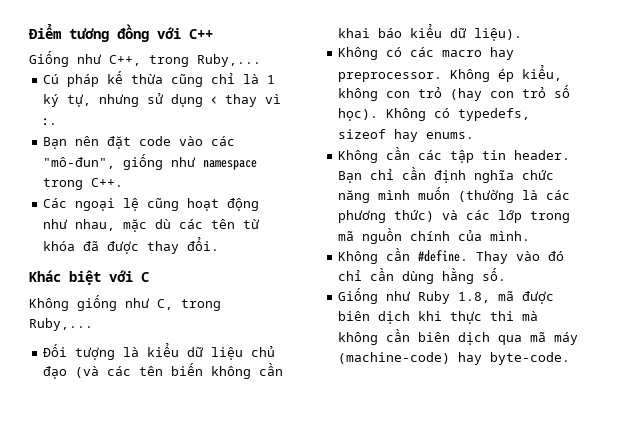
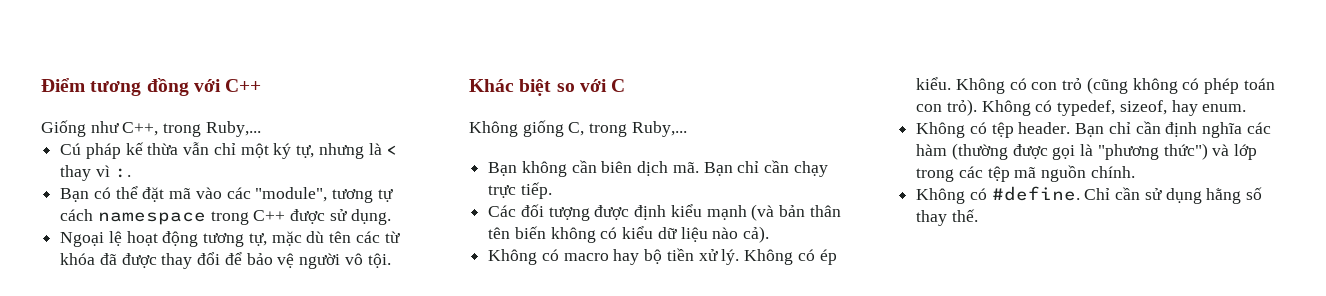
- Cú pháp kế thừa cũng chỉ là 1 ký tự, nhưng sử dụng < thay vì :.
+ Cú pháp kế thừa vẫn chỉ một ký tự, nhưng là < thay vì :.
- Bạn nên đặt code vào các "mô-đun", giống như namespace trong C++.
- Các ngoại lệ cũng hoạt động như nhau, mặc dù các tên từ khóa đã được thay đổi.
+ Bạn có thể đặt mã vào các "module", tương tự cách namespace trong C++ được sử dụng.
+ Ngoại lệ hoạt động tương tự, mặc dù tên các từ khóa đã được thay đổi để bảo vệ người vô tội.
- Khác biệt với C
+ Khác biệt so với C
- Không giống như C, trong Ruby,...
+ Không giống C, trong Ruby,...
- Đối tượng là kiểu dữ liệu chủ đạo (và các tên biến không cần khai báo kiểu dữ liệu).
- Không có các macro hay preprocessor. Không ép kiểu, không con trỏ (hay con trỏ số học). Không có typedefs, sizeof hay enums.
- Không cần các tập tin header.
+ Bạn không cần biên dịch mã. Bạn chỉ cần chạy trực tiếp.
+ Các đối tượng được định kiểu mạnh (và bản thân tên biến không có kiểu dữ liệu nào cả).
+ Không có macro hay bộ tiền xử lý. Không có ép kiểu. Không có con trỏ (cũng không có phép toán con trỏ). Không có typedef, sizeof, hay enum.
+ Không có tệp header.
- Bạn chỉ cần định nghĩa chức năng mình muốn (thường là các phương thức) và các lớp trong mã nguồn chính của mình.
- Không cần #define. Thay vào đó chỉ cần dùng hằng số.
- Giống như Ruby 1.8, mã được biên dịch khi thực thi mà không cần biên dịch qua mã máy (machine-code) hay byte-code.
+ Bạn chỉ cần định nghĩa các hàm (thường được gọi là "phương thức") và lớp trong các tệp mã nguồn chính.
+ Không có #define. Chỉ cần sử dụng hằng số thay thế.

